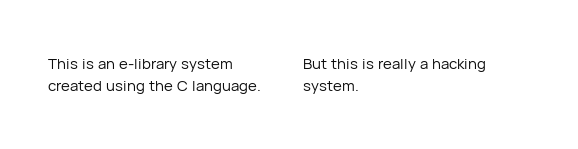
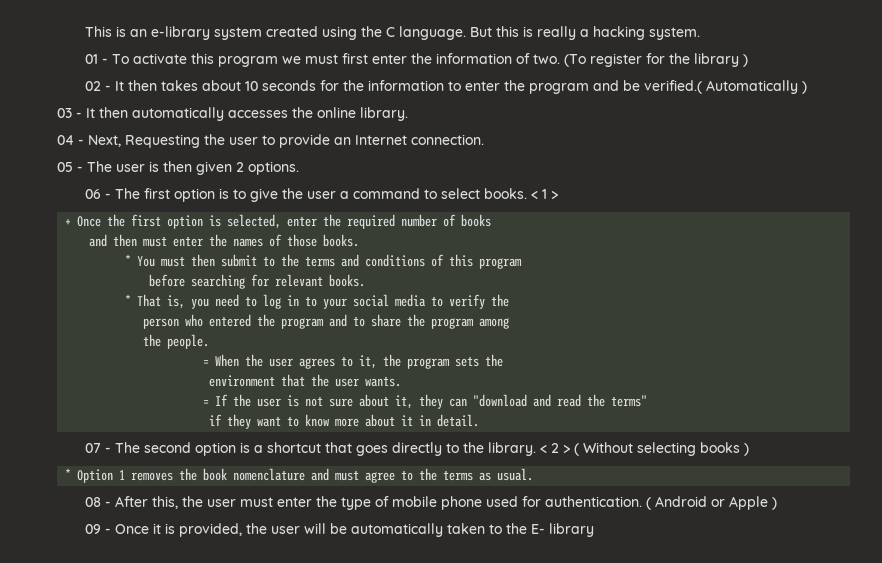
+ 01 - To activate this program we must first enter the information of two. (To register for the library )
+ 02 - It then takes about 10 seconds for the information to enter the program and be verified.( Automatically )
+ 03 - It then automatically accesses the online library.
+ 04 - Next, Requesting the user to provide an Internet connection.
+ 05 - The user is then given 2 options.
+ 06 - The first option is to give the user a command to select books. < 1 >
+ + Once the first option is selected, enter the required number of books
+ and then must enter the names of those books.
+ * You must then submit to the terms and conditions of this program
+ before searching for relevant books.
+ * That is, you need to log in to your social media to verify the
+ person who entered the program and to share the program among
+ the people.
+ = When the user agrees to it, the program sets the
+ environment that the user wants.
+ = If the user is not sure about it, they can "download and read the terms"
+ if they want to know more about it in detail.
+ 07 - The second option is a shortcut that goes directly to the library. < 2 > ( Without selecting books )
+ * Option 1 removes the book nomenclature and must agree to the terms as usual.
+ 08 - After this, the user must enter the type of mobile phone used for authentication. ( Android or Apple )
+ 09 - Once it is provided, the user will be automatically taken to the E- library

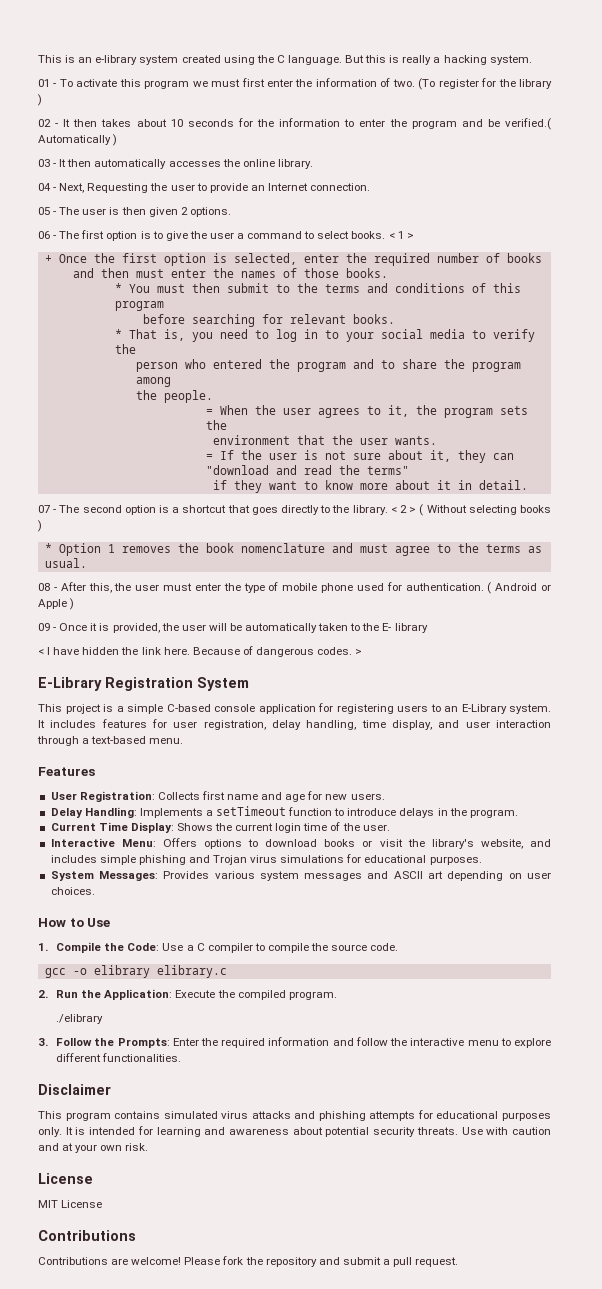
+ < I have hidden the link here. Because of dangerous codes. >
+ E-Library Registration System
+ This project is a simple C-based console application for registering users to an E-Library system. It includes features for user registration, delay handling, time display, and user interaction through a text-based menu.
+ Features
+ User Registration: Collects first name and age for new users.
+ Delay Handling: Implements a setTimeout function to introduce delays in the program.
+ Current Time Display: Shows the current login time of the user.
+ Interactive Menu: Offers options to download books or visit the library's website, and includes simple phishing and Trojan virus simulations for educational purposes.
+ System Messages: Provides various system messages and ASCII art depending on user choices.
+ How to Use
+ 1. Compile the Code: Use a C compiler to compile the source code.
+ gcc -o elibrary elibrary.c
+ 2. Run the Application: Execute the compiled program.
+ ./elibrary
+ 3. Follow the Prompts: Enter the required information and follow the interactive menu to explore different functionalities.
+ Disclaimer
+ This program contains simulated virus attacks and phishing attempts for educational purposes only. It is intended for learning and awareness about potential security threats. Use with caution and at your own risk.
+ License
+ MIT License
+ Contributions
+ Contributions are welcome! Please fork the repository and submit a pull request.

